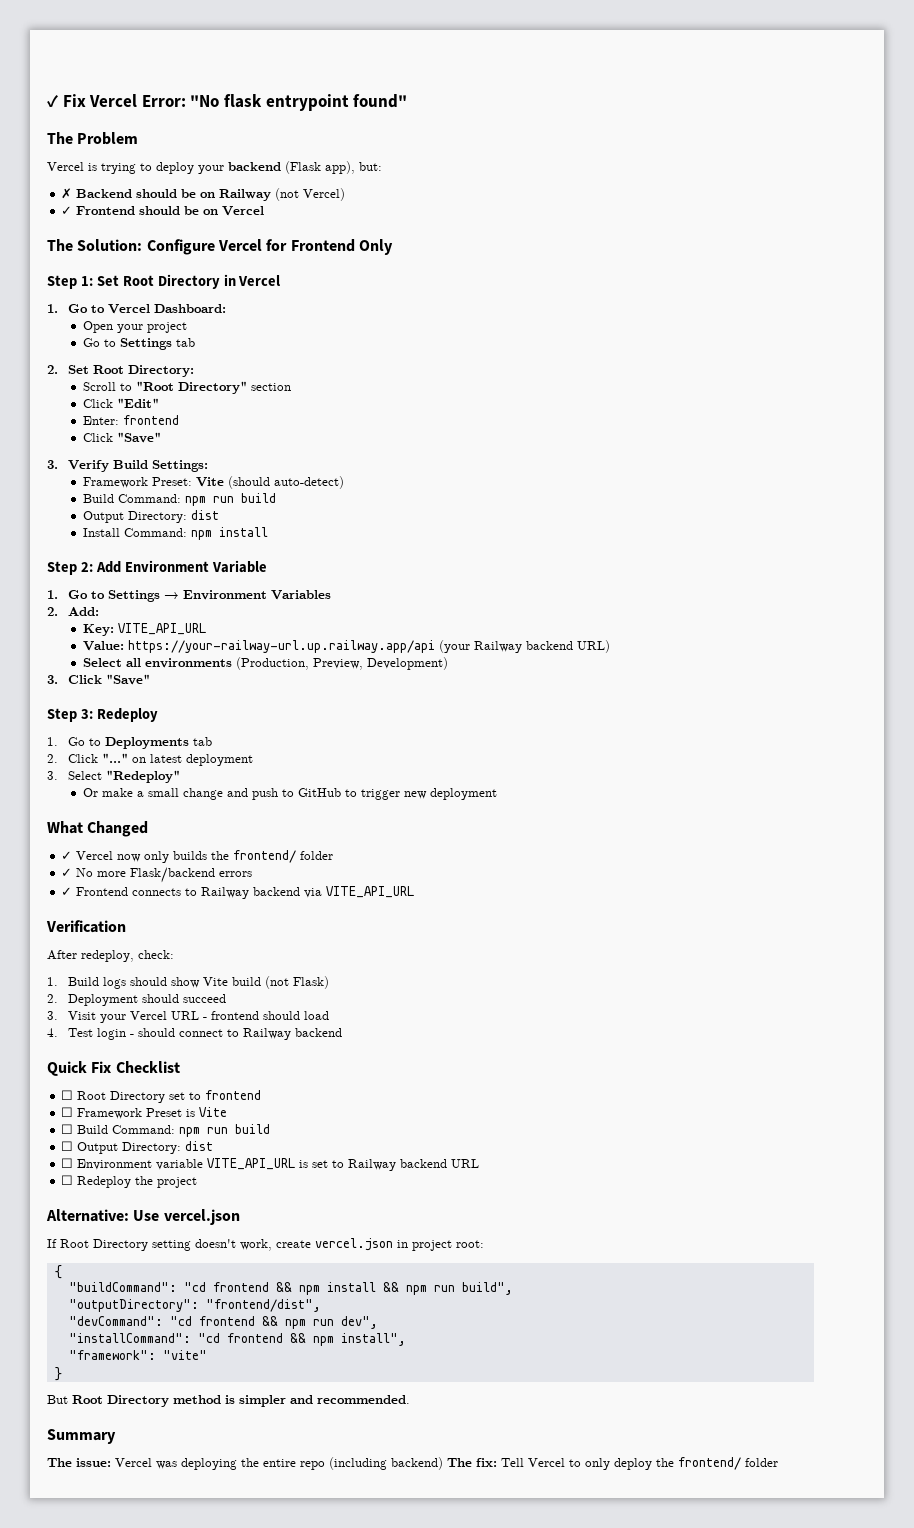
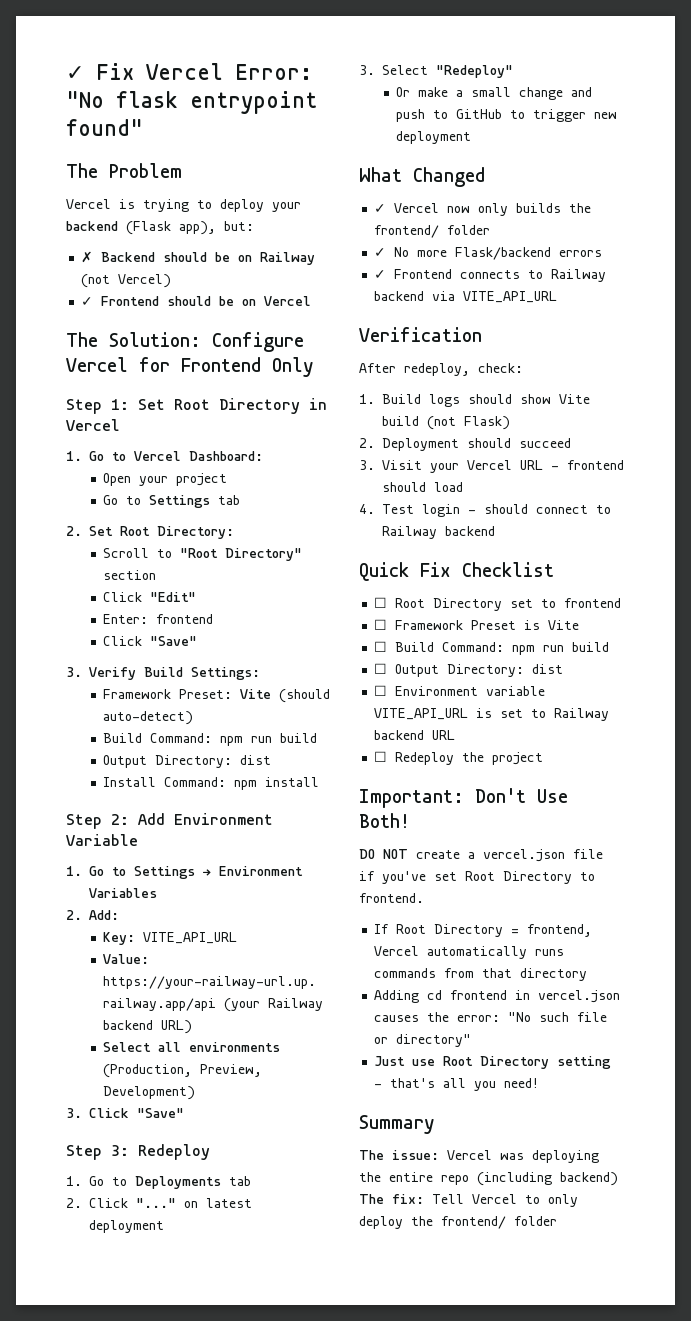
- Alternative: Use vercel.json
- If Root Directory setting doesn't work, create vercel.json in project root:
- {
- "buildCommand": "cd frontend && npm install && npm run build",
- "outputDirectory": "frontend/dist",
- "devCommand": "cd frontend && npm run dev",
- "installCommand": "cd frontend && npm install",
- "framework": "vite"
- }
- But Root Directory method is simpler and recommended.
+ Important: Don't Use Both!
+ DO NOT create a vercel.json file if you've set Root Directory to frontend.
+ If Root Directory = frontend, Vercel automatically runs commands from that directory
+ Adding cd frontend in vercel.json causes the error: "No such file or directory"
+ Just use Root Directory setting - that's all you need!

